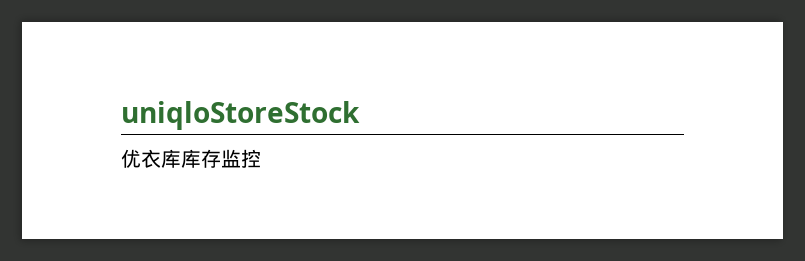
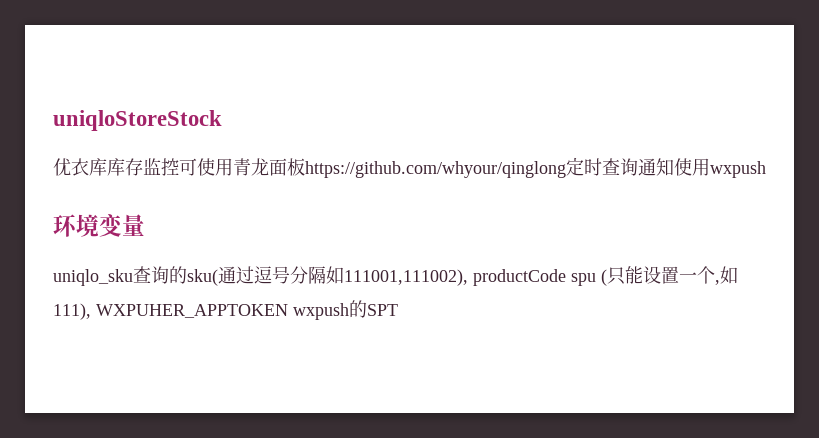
- 优衣库库存监控
+ 优衣库库存监控可使用青龙面板https://github.com/whyour/qinglong定时查询通知使用wxpush
+ 环境变量
+ uniqlo_sku查询的sku(通过逗号分隔如111001,111002), productCode spu (只能设置一个,如111), WXPUHER_APPTOKEN wxpush的SPT

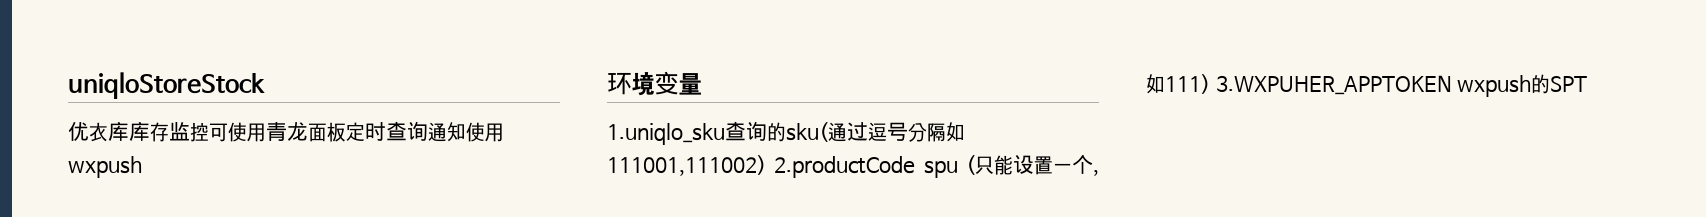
- 优衣库库存监控可使用青龙面板https://github.com/whyour/qinglong定时查询通知使用wxpush
+ 优衣库库存监控可使用青龙面板定时查询通知使用wxpush
- uniqlo_sku查询的sku(通过逗号分隔如111001,111002), productCode spu (只能设置一个,如111), WXPUHER_APPTOKEN wxpush的SPT
+ 1.uniqlo_sku查询的sku(通过逗号分隔如111001,111002) 2.productCode spu (只能设置一个,如111) 3.WXPUHER_APPTOKEN wxpush的SPT

